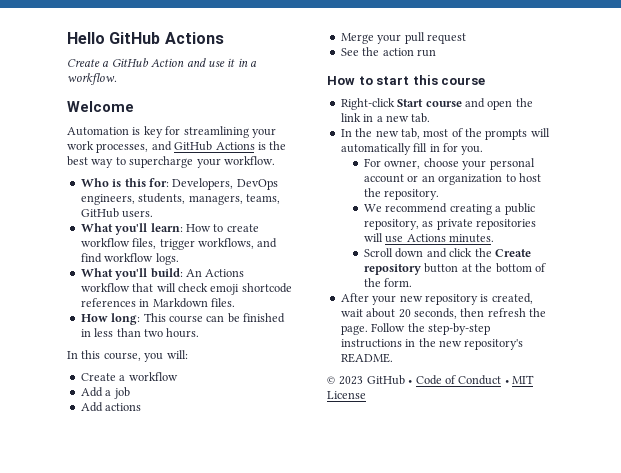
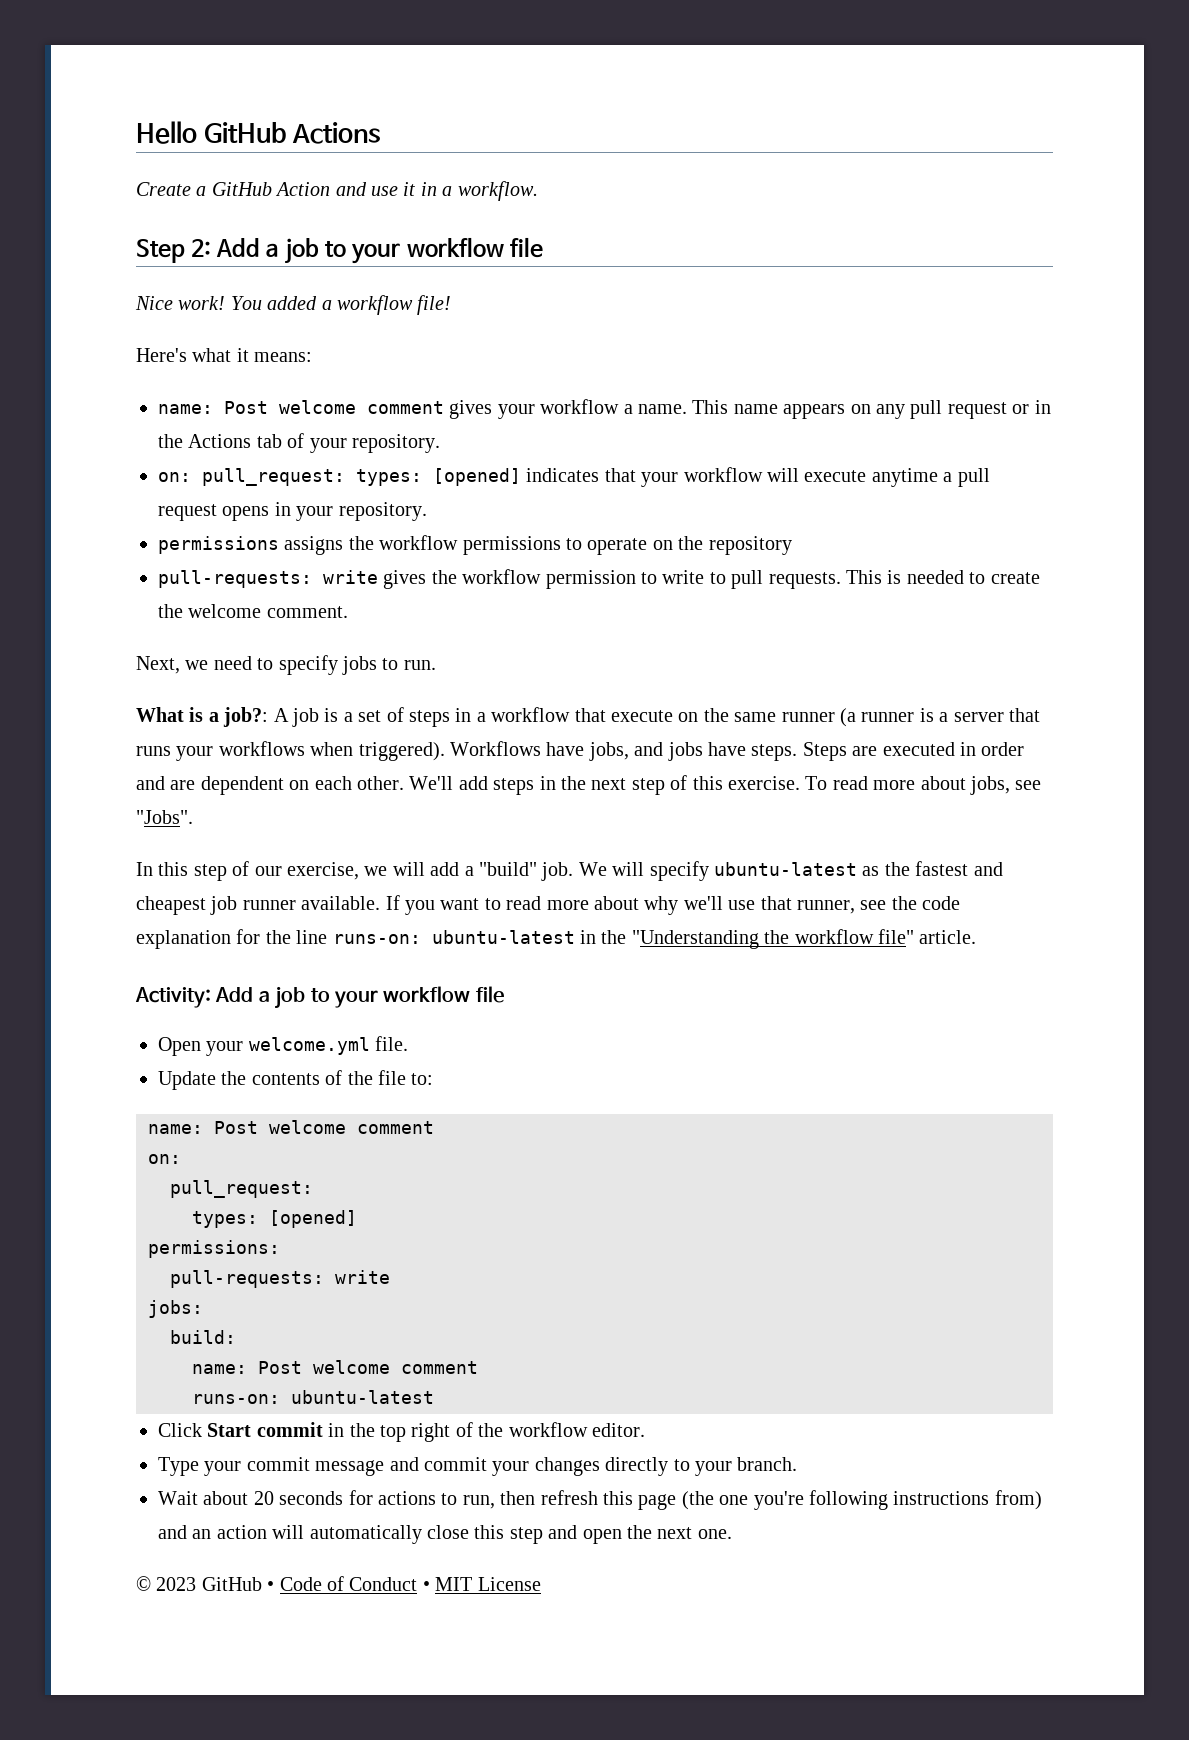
- Welcome
- Automation is key for streamlining your work processes, and GitHub Actions is the best way to supercharge your workflow.
- Who is this for: Developers, DevOps engineers, students, managers, teams, GitHub users.
- What you'll learn: How to create workflow files, trigger workflows, and find workflow logs.
- What you'll build: An Actions workflow that will check emoji shortcode references in Markdown files.
- How long: This course can be finished in less than two hours.
- In this course, you will:
- Create a workflow
- Add a job
- Add actions
- Merge your pull request
- See the action run
- How to start this course
- Right-click Start course and open the link in a new tab.
- In the new tab, most of the prompts will automatically fill in for you.
- For owner, choose your personal account or an organization to host the repository.
- We recommend creating a public repository, as private repositories will use Actions minutes.
- Scroll down and click the Create repository button at the bottom of the form.
- After your new repository is created, wait about 20 seconds, then refresh the page. Follow the step-by-step instructions in the new repository's README.
+ Step 2: Add a job to your workflow file
+ Nice work! You added a workflow file!
+ Here's what it means:
+ name: Post welcome comment gives your workflow a name. This name appears on any pull request or in the Actions tab of your repository.
+ on: pull_request: types: [opened] indicates that your workflow will execute anytime a pull request opens in your repository.
+ permissions assigns the workflow permissions to operate on the repository
+ pull-requests: write gives the workflow permission to write to pull requests. This is needed to create the welcome comment.
+ Next, we need to specify jobs to run.
+ What is a job?: A job is a set of steps in a workflow that execute on the same runner (a runner is a server that runs your workflows when triggered). Workflows have jobs, and jobs have steps. Steps are executed in order and are dependent on each other. We'll add steps in the next step of this exercise. To read more about jobs, see "Jobs".
+ In this step of our exercise, we will add a "build" job. We will specify ubuntu-latest as the fastest and cheapest job runner available. If you want to read more about why we'll use that runner, see the code explanation for the line runs-on: ubuntu-latest in the "Understanding the workflow file" article.
+ Activity: Add a job to your workflow file
+ Open your welcome.yml file.
+ Update the contents of the file to:
+ name: Post welcome comment
+ on:
+ pull_request:
+ types: [opened]
+ permissions:
+ pull-requests: write
+ jobs:
+ build:
+ name: Post welcome comment
+ runs-on: ubuntu-latest
+ Click Start commit in the top right of the workflow editor.
+ Type your commit message and commit your changes directly to your branch.
+ Wait about 20 seconds for actions to run, then refresh this page (the one you're following instructions from) and an action will automatically close this step and open the next one.

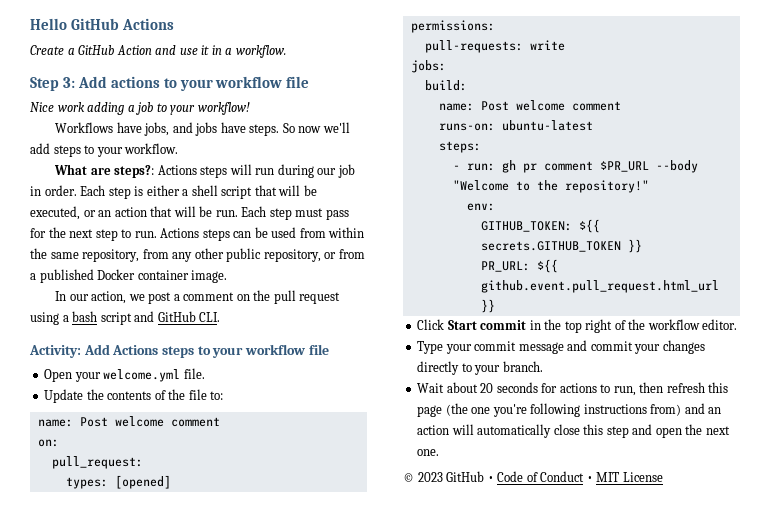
- Step 2: Add a job to your workflow file
+ Step 3: Add actions to your workflow file
- Nice work! You added a workflow file!
- Here's what it means:
- name: Post welcome comment gives your workflow a name. This name appears on any pull request or in the Actions tab of your repository.
- on: pull_request: types: [opened] indicates that your workflow will execute anytime a pull request opens in your repository.
- permissions assigns the workflow permissions to operate on the repository
- pull-requests: write gives the workflow permission to write to pull requests. This is needed to create the welcome comment.
- Next, we need to specify jobs to run.
- What is a job?: A job is a set of steps in a workflow that execute on the same runner (a runner is a server that runs your workflows when triggered). Workflows have jobs, and jobs have steps.
+ Nice work adding a job to your workflow!
+ Workflows have jobs, and jobs have steps.
- Steps are executed in order and are dependent on each other. We'll add steps in the next step of this exercise. To read more about jobs, see "Jobs".
- In this step of our exercise, we will add a "build" job. We will specify ubuntu-latest as the fastest and cheapest job runner available. If you want to read more about why we'll use that runner, see the code explanation for the line runs-on: ubuntu-latest in the "Understanding the workflow file" article.
+ So now we'll add steps to your workflow.
+ What are steps?: Actions steps will run during our job in order. Each step is either a shell script that will be executed, or an action that will be run. Each step must pass for the next step to run. Actions steps can be used from within the same repository, from any other public repository, or from a published Docker container image.
+ In our action, we post a comment on the pull request using a bash script and GitHub CLI.
- Activity: Add a job to your workflow file
+ Activity: Add Actions steps to your workflow file
+ steps:
+ - run: gh pr comment $PR_URL --body "Welcome to the repository!"
+ env:
+ GITHUB_TOKEN: ${{ secrets.GITHUB_TOKEN }}
+ PR_URL: ${{ github.event.pull_request.html_url }}

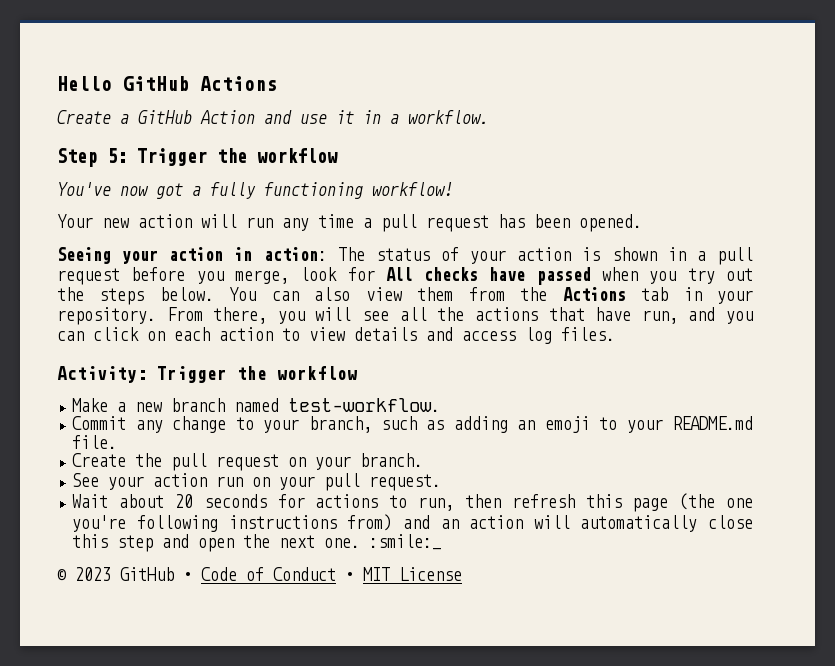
- Step 3: Add actions to your workflow file
- Nice work adding a job to your workflow!
- Workflows have jobs, and jobs have steps. So now we'll add steps to your workflow.
- What are steps?: Actions steps will run during our job in order. Each step is either a shell script that will be executed, or an action that will be run. Each step must pass for the next step to run. Actions steps can be used from within the same repository, from any other public repository, or from a published Docker container image.
- In our action, we post a comment on the pull request using a bash script and GitHub CLI.
- Activity: Add Actions steps to your workflow file
- Open your welcome.yml file.
- Update the contents of the file to:
- name: Post welcome comment
- on:
- pull_request:
- types: [opened]
- permissions:
- pull-requests: write
- jobs:
- build:
- name: Post welcome comment
- runs-on: ubuntu-latest
- steps:
- - run: gh pr comment $PR_URL --body "Welcome to the repository!"
- env:
- GITHUB_TOKEN: ${{ secrets.GITHUB_TOKEN }}
- PR_URL: ${{ github.event.pull_request.html_url }}
- Click Start commit in the top right of the workflow editor.
- Type your commit message and commit your changes directly to your branch.
+ Step 5: Trigger the workflow
+ You've now got a fully functioning workflow!
+ Your new action will run any time a pull request has been opened.
+ Seeing your action in action: The status of your action is shown in a pull request before you merge, look for All checks have passed when you try out the steps below. You can also view them from the Actions tab in your repository. From there, you will see all the actions that have run, and you can click on each action to view details and access log files.
+ Activity: Trigger the workflow
+ Make a new branch named test-workflow.
+ Commit any change to your branch, such as adding an emoji to your README.md file.
+ Create the pull request on your branch.
+ See your action run on your pull request.
- Wait about 20 seconds for actions to run, then refresh this page (the one you're following instructions from) and an action will automatically close this step and open the next one.
+ Wait about 20 seconds for actions to run, then refresh this page (the one you're following instructions from) and an action will automatically close this step and open the next one. :smile:_

